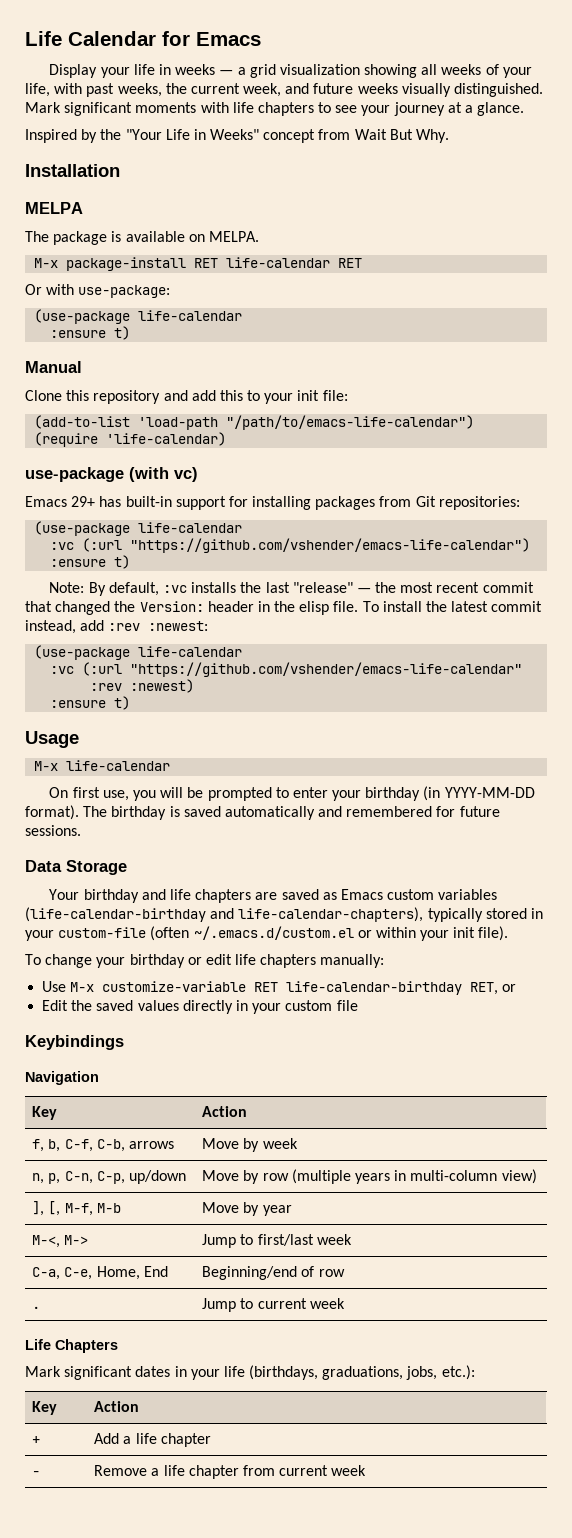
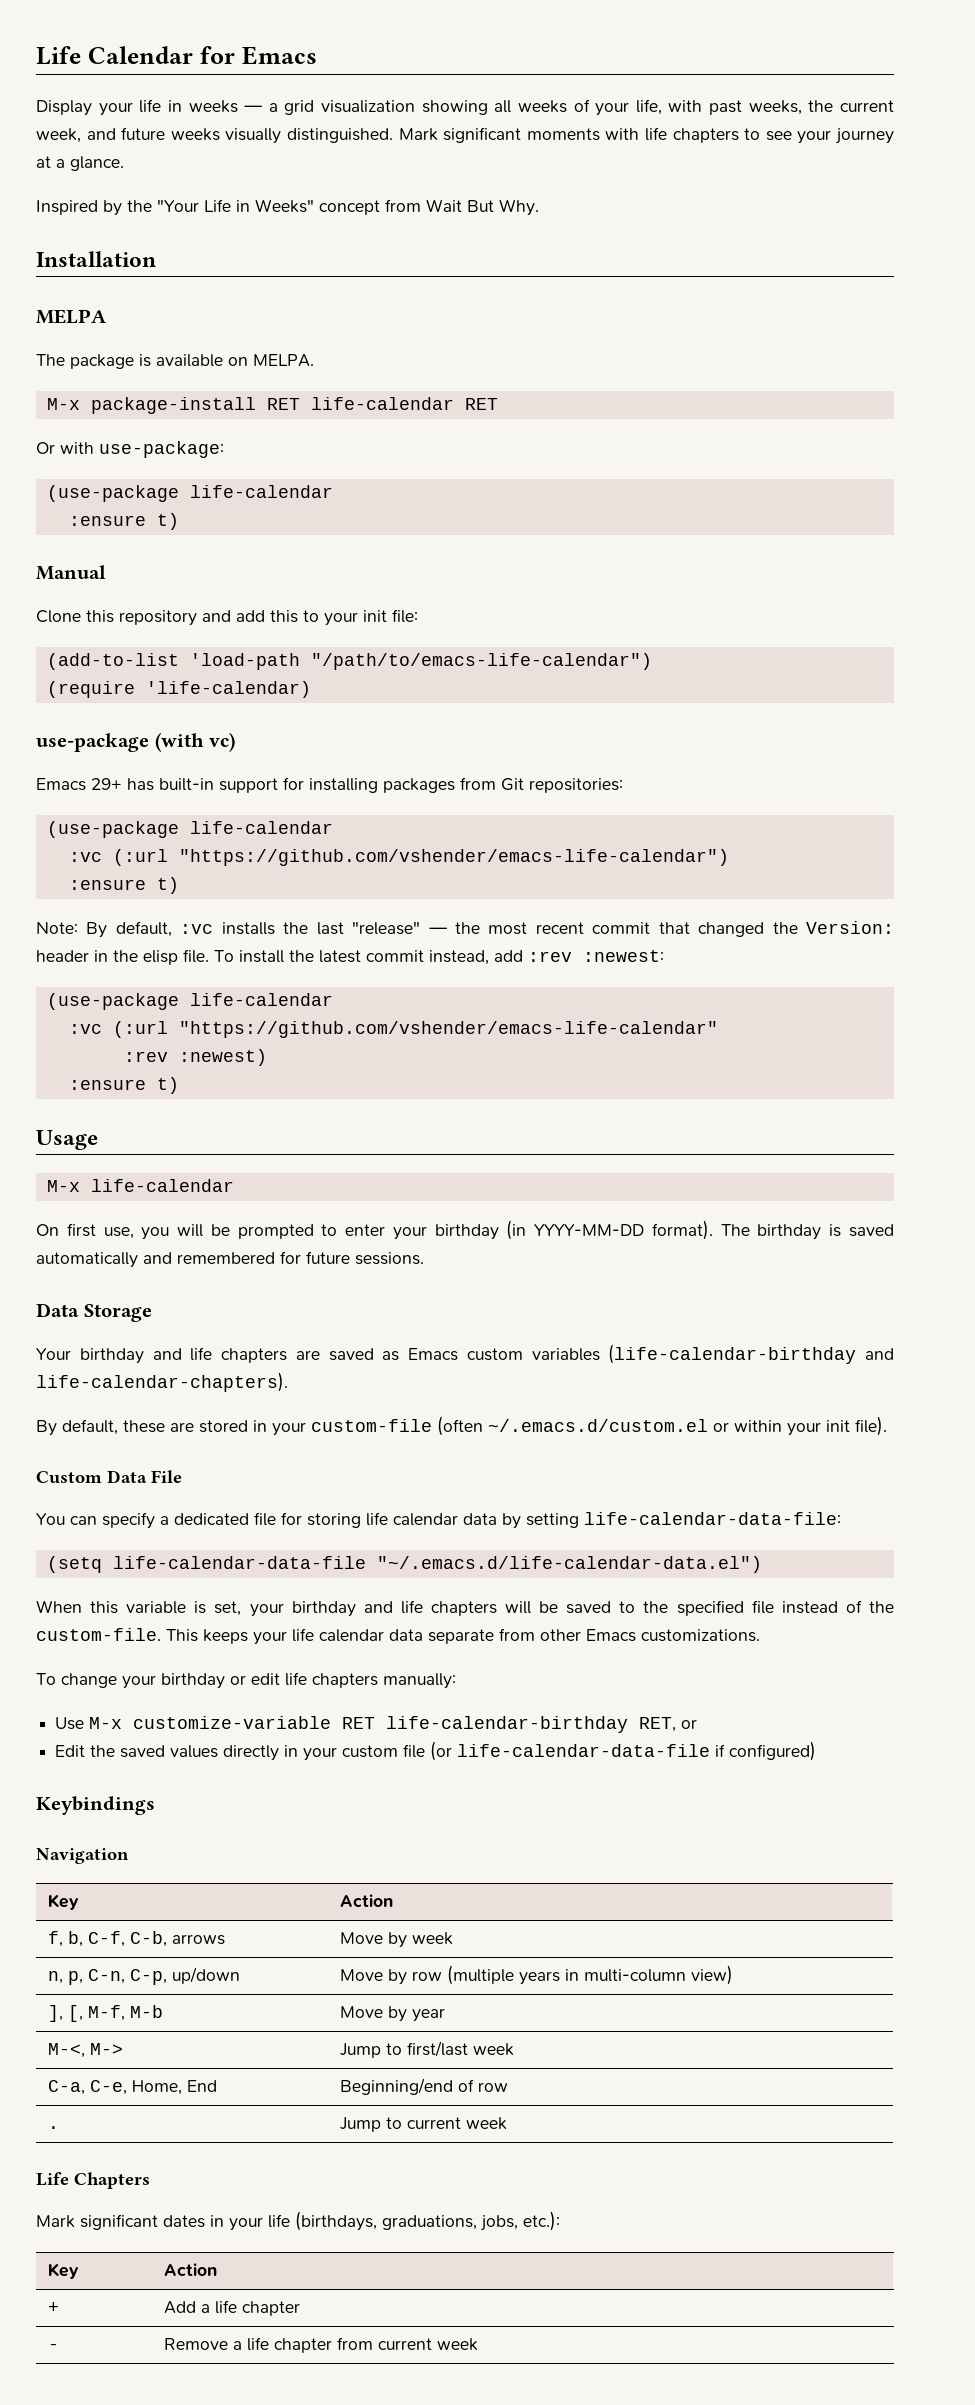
- Your birthday and life chapters are saved as Emacs custom variables (life-calendar-birthday and life-calendar-chapters), typically stored in your custom-file (often ~/.emacs.d/custom.el or within your init file).
+ Your birthday and life chapters are saved as Emacs custom variables (life-calendar-birthday and life-calendar-chapters).
+ By default, these are stored in your custom-file (often ~/.emacs.d/custom.el or within your init file).
+ Custom Data File
+ You can specify a dedicated file for storing life calendar data by setting life-calendar-data-file:
+ (setq life-calendar-data-file "~/.emacs.d/life-calendar-data.el")
+ When this variable is set, your birthday and life chapters will be saved to the specified file instead of the custom-file. This keeps your life calendar data separate from other Emacs customizations.
- Edit the saved values directly in your custom file
+ Edit the saved values directly in your custom file (or life-calendar-data-file if configured)

